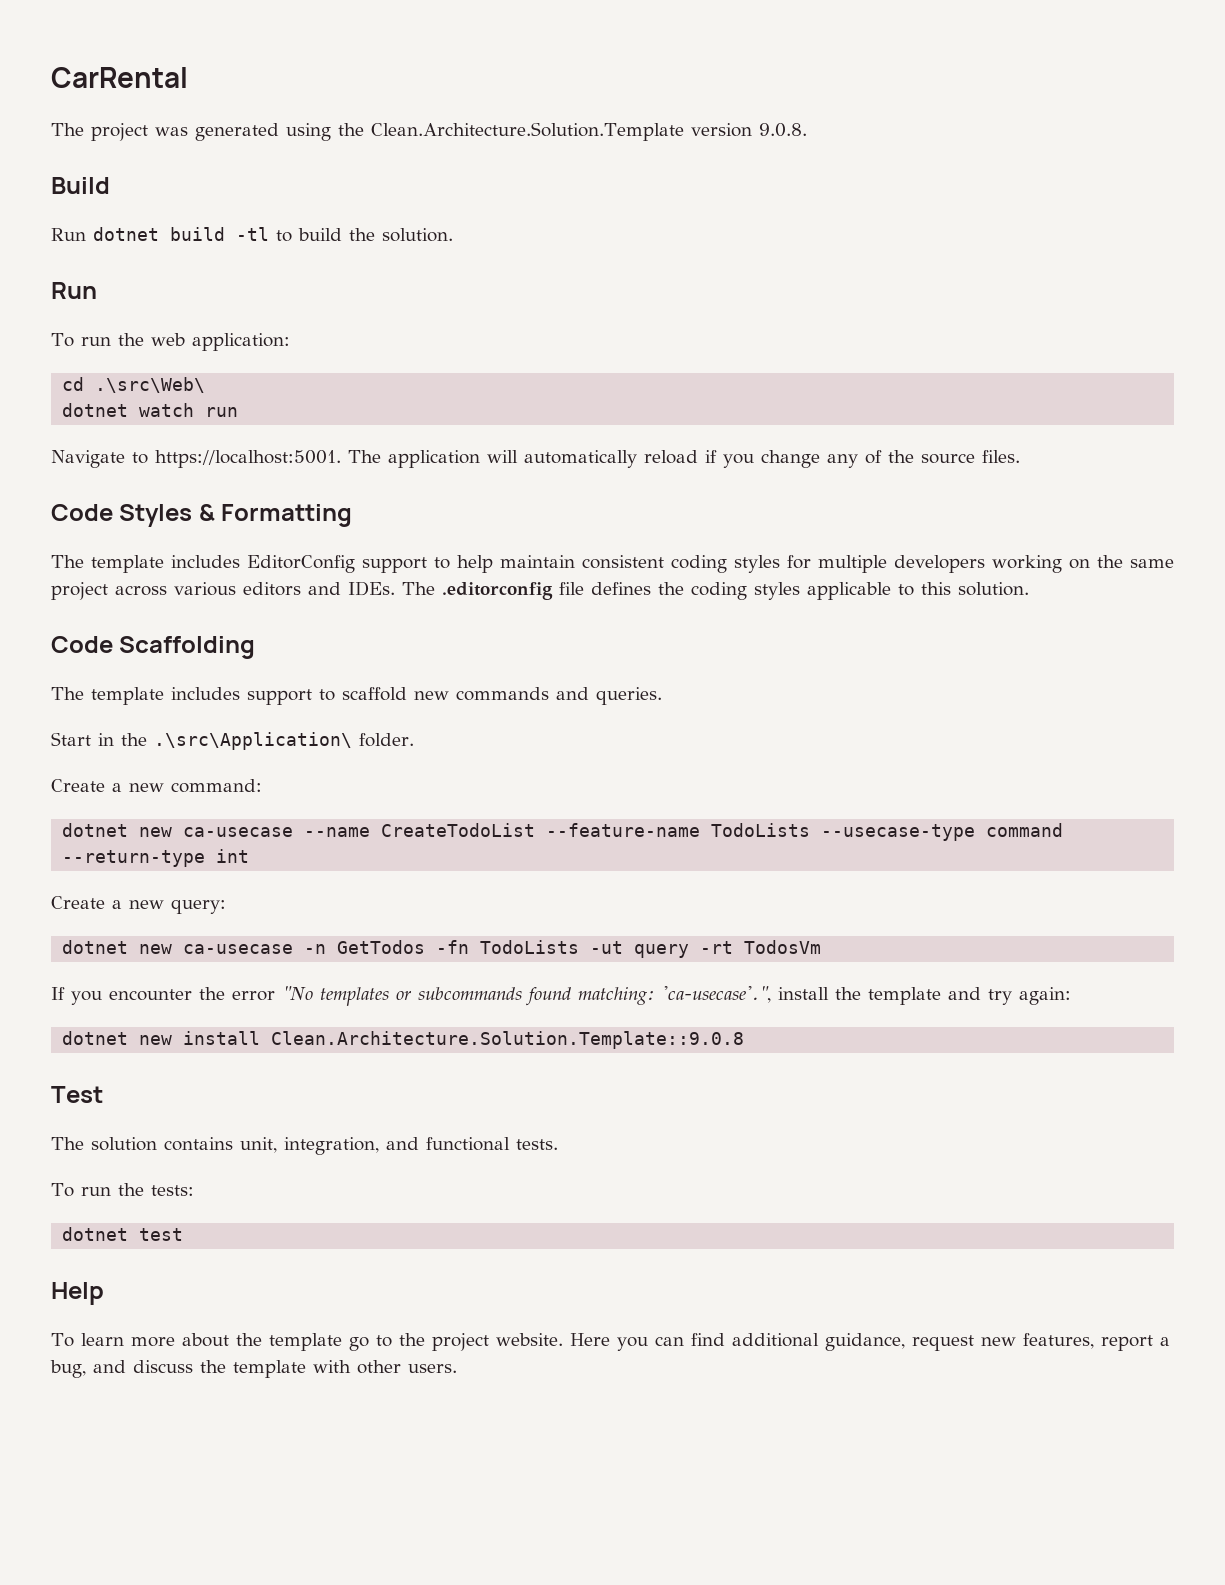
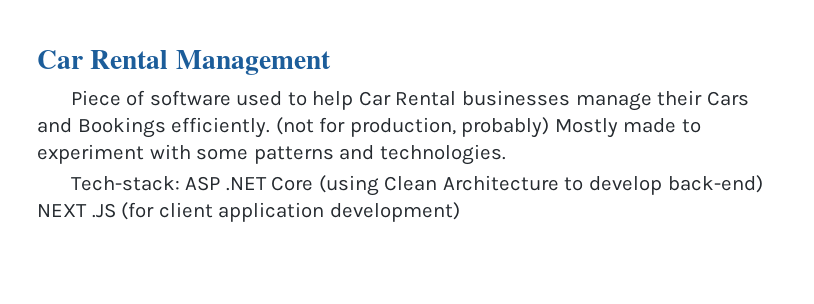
- CarRental
- The project was generated using the Clean.Architecture.Solution.Template version 9.0.8.
- Build
- Run dotnet build -tl to build the solution.
- Run
- To run the web application:
- cd .\src\Web\
- dotnet watch run
- Navigate to https://localhost:5001. The application will automatically reload if you change any of the source files.
- Code Styles & Formatting
- The template includes EditorConfig support to help maintain consistent coding styles for multiple developers working on the same project across various editors and IDEs. The .editorconfig file defines the coding styles applicable to this solution.
- Code Scaffolding
- The template includes support to scaffold new commands and queries.
- Start in the .\src\Application\ folder.
- Create a new command:
- dotnet new ca-usecase --name CreateTodoList --feature-name TodoLists --usecase-type command --return-type int
- Create a new query:
- dotnet new ca-usecase -n GetTodos -fn TodoLists -ut query -rt TodosVm
- If you encounter the error "No templates or subcommands found matching: 'ca-usecase'.", install the template and try again:
- dotnet new install Clean.Architecture.Solution.Template::9.0.8
- Test
- The solution contains unit, integration, and functional tests.
- To run the tests:
- dotnet test
- Help
- To learn more about the template go to the project website. Here you can find additional guidance, request new features, report a bug, and discuss the template with other users.
+ Car Rental Management
+ Piece of software used to help Car Rental businesses manage their Cars and Bookings efficiently. (not for production, probably) Mostly made to experiment with some patterns and technologies.
+ Tech-stack: ASP .NET Core (using Clean Architecture to develop back-end) NEXT .JS (for client application development)

